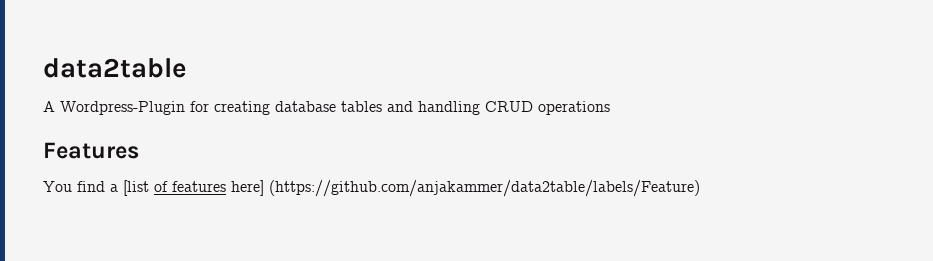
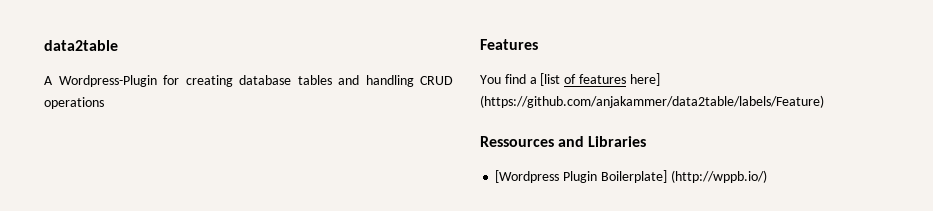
+ Ressources and Libraries
+ [Wordpress Plugin Boilerplate] (http://wppb.io/)

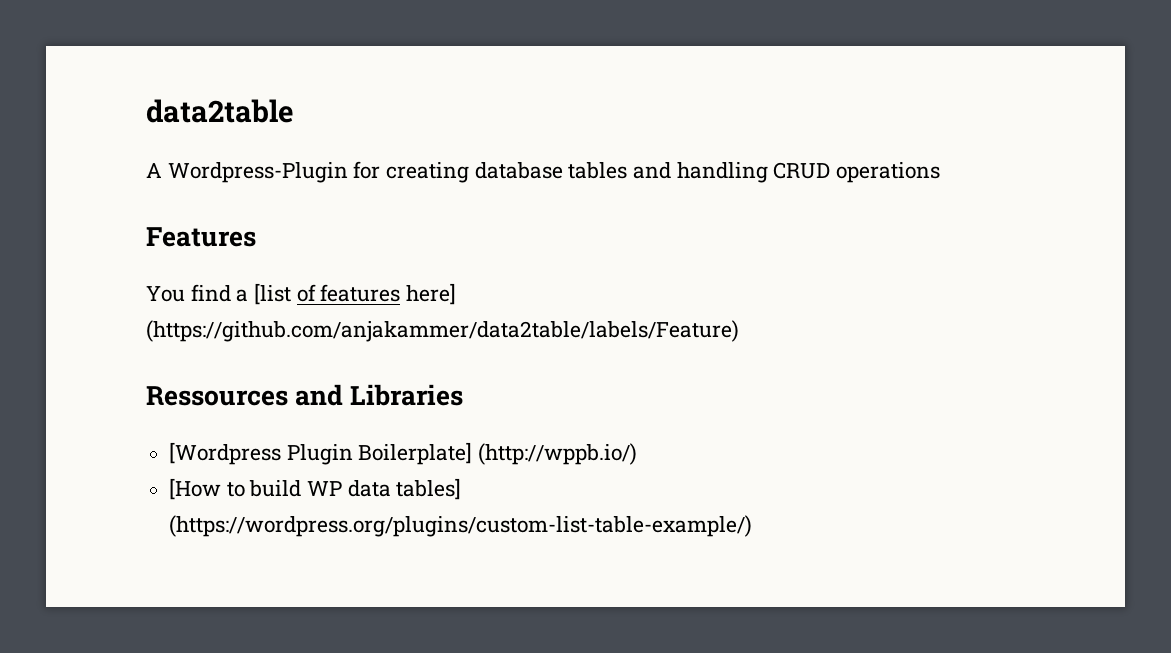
+ [How to build WP data tables] (https://wordpress.org/plugins/custom-list-table-example/)

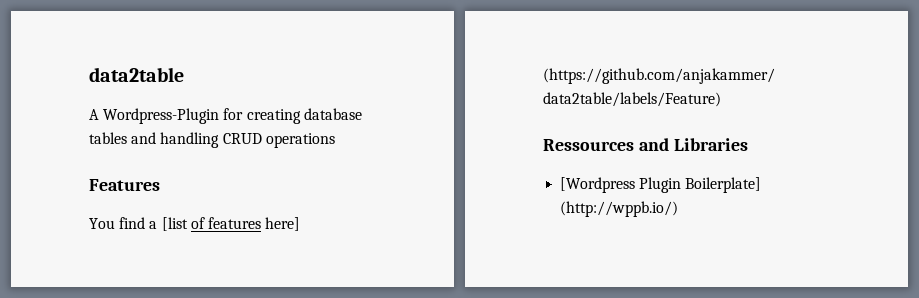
- [How to build WP data tables] (https://wordpress.org/plugins/custom-list-table-example/)

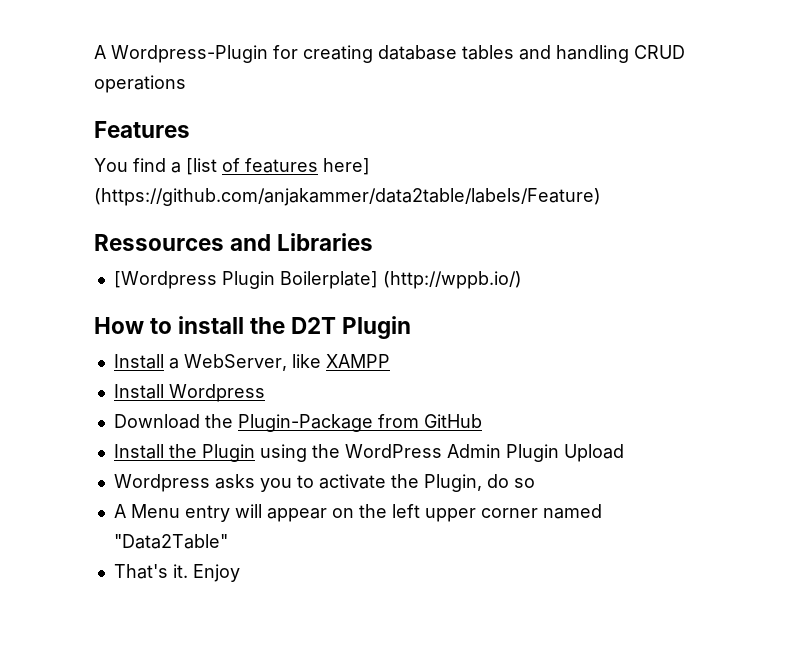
- data2table
+ How to install the D2T Plugin
+ Install a WebServer, like XAMPP
+ Install Wordpress
+ Download the Plugin-Package from GitHub
+ Install the Plugin using the WordPress Admin Plugin Upload
+ Wordpress asks you to activate the Plugin, do so
+ A Menu entry will appear on the left upper corner named "Data2Table"
+ That's it. Enjoy

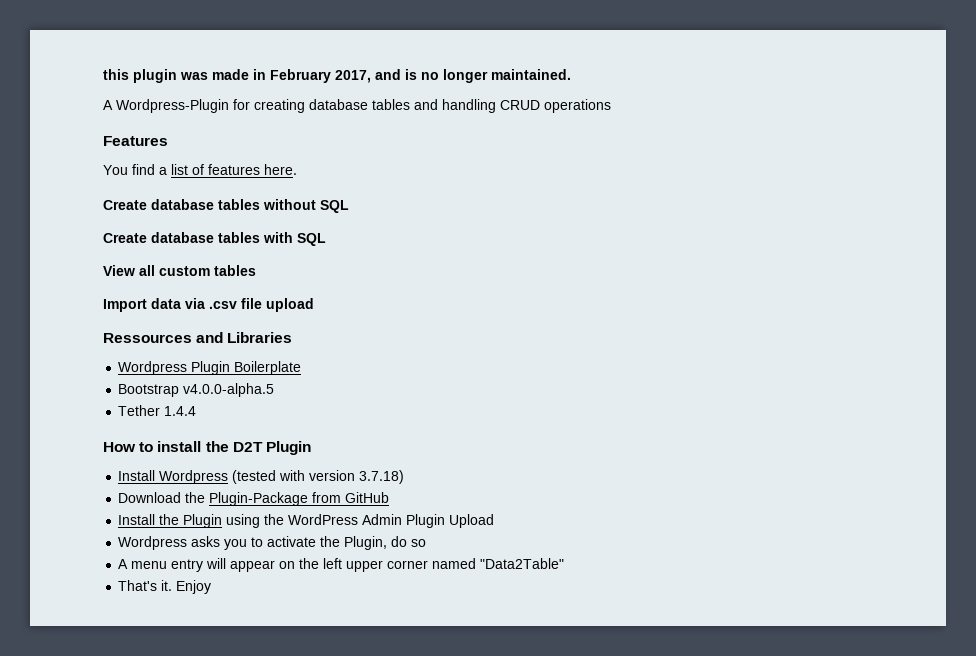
+ this plugin was made in February 2017, and is no longer maintained.
- You find a [list of features here] (https://github.com/anjakammer/data2table/labels/Feature)
+ You find a list of features here.
+ Create database tables without SQL
+ Create database tables with SQL
+ View all custom tables
+ Import data via .csv file upload
  Ressources and Libraries
- [Wordpress Plugin Boilerplate] (http://wppb.io/)
+ Wordpress Plugin Boilerplate
+ Bootstrap v4.0.0-alpha.5
+ Tether 1.4.4
- Install a WebServer, like XAMPP
- Install Wordpress
+ Install Wordpress (tested with version 3.7.18)
- A Menu entry will appear on the left upper corner named "Data2Table"
+ A menu entry will appear on the left upper corner named "Data2Table"

